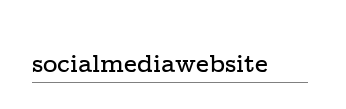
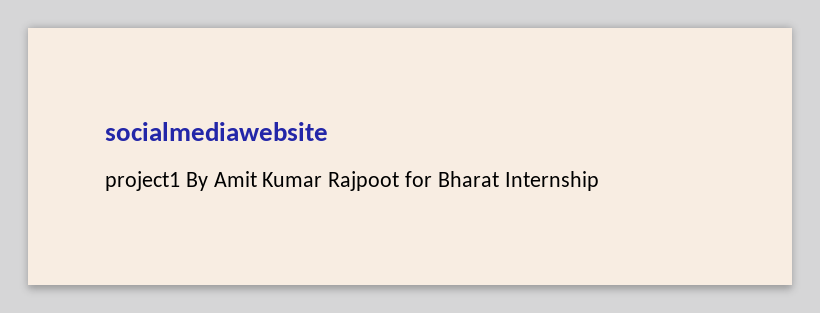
+ project1 By Amit Kumar Rajpoot for Bharat Internship

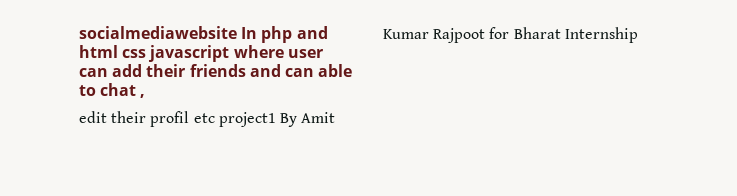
- socialmediawebsite
- project1 By Amit Kumar Rajpoot for Bharat Internship
+ socialmediawebsite In php and html css javascript where user can add their friends and can able to chat ,
+ edit their profil etc project1 By Amit Kumar Rajpoot for Bharat Internship

